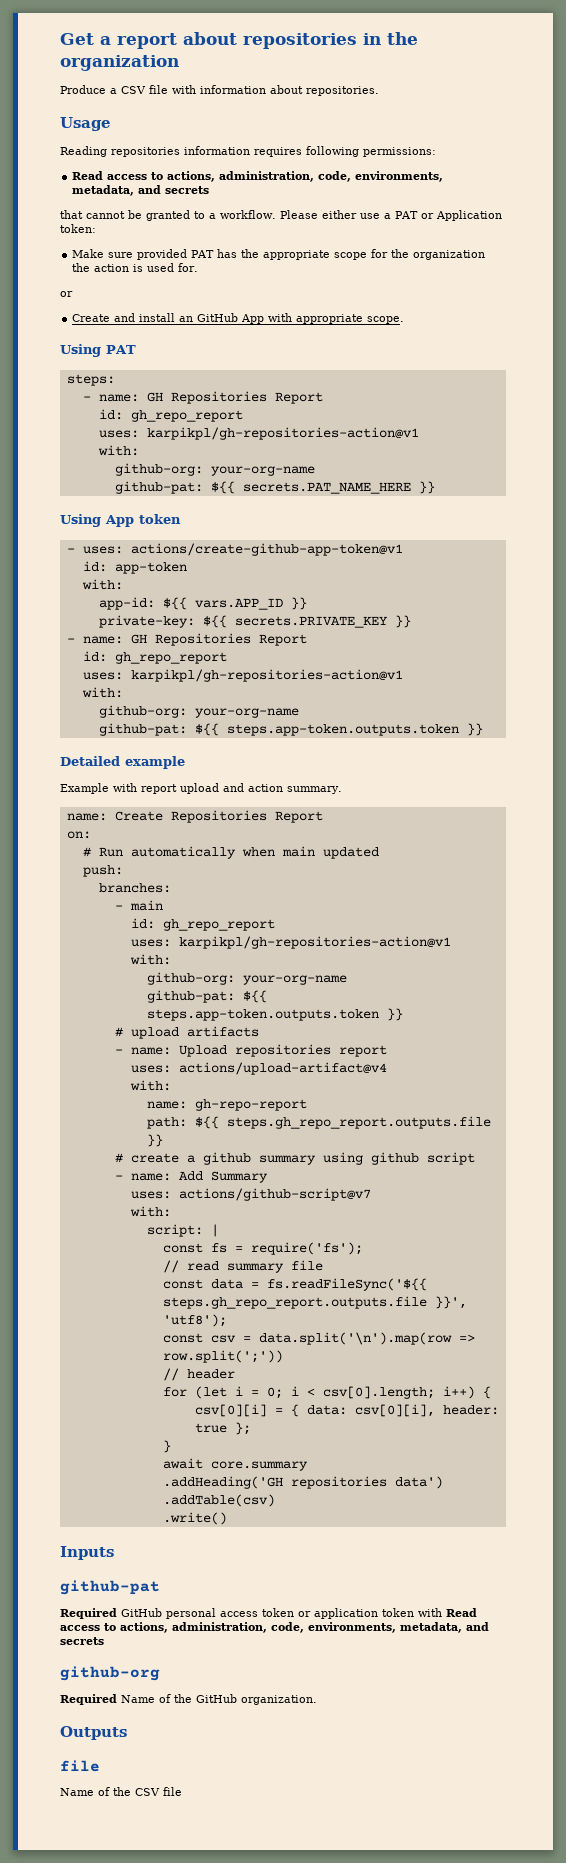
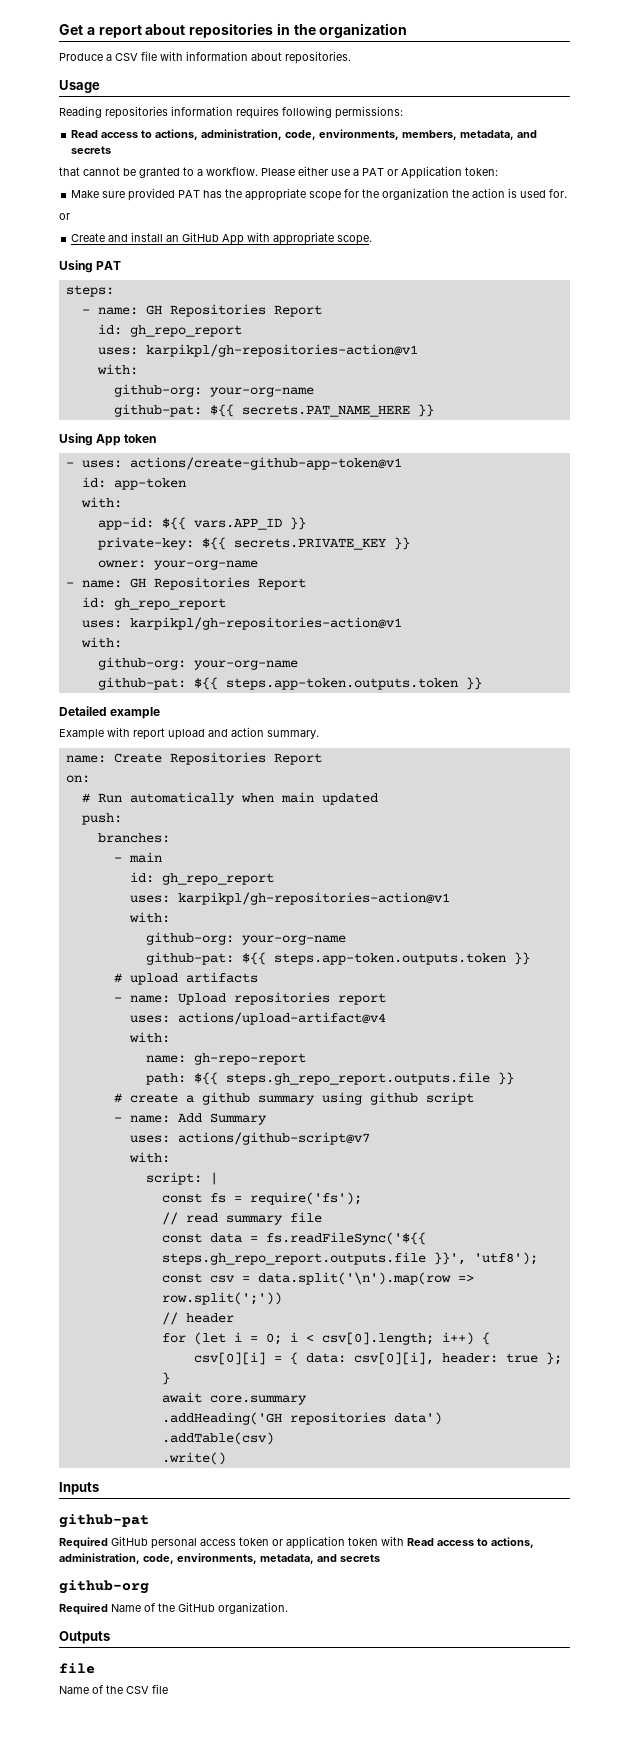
  Reading repositories information requires following permissions:
- Read access to actions, administration, code, environments, metadata, and secrets
+ Read access to actions, administration, code, environments, members, metadata, and secrets
+ owner: your-org-name

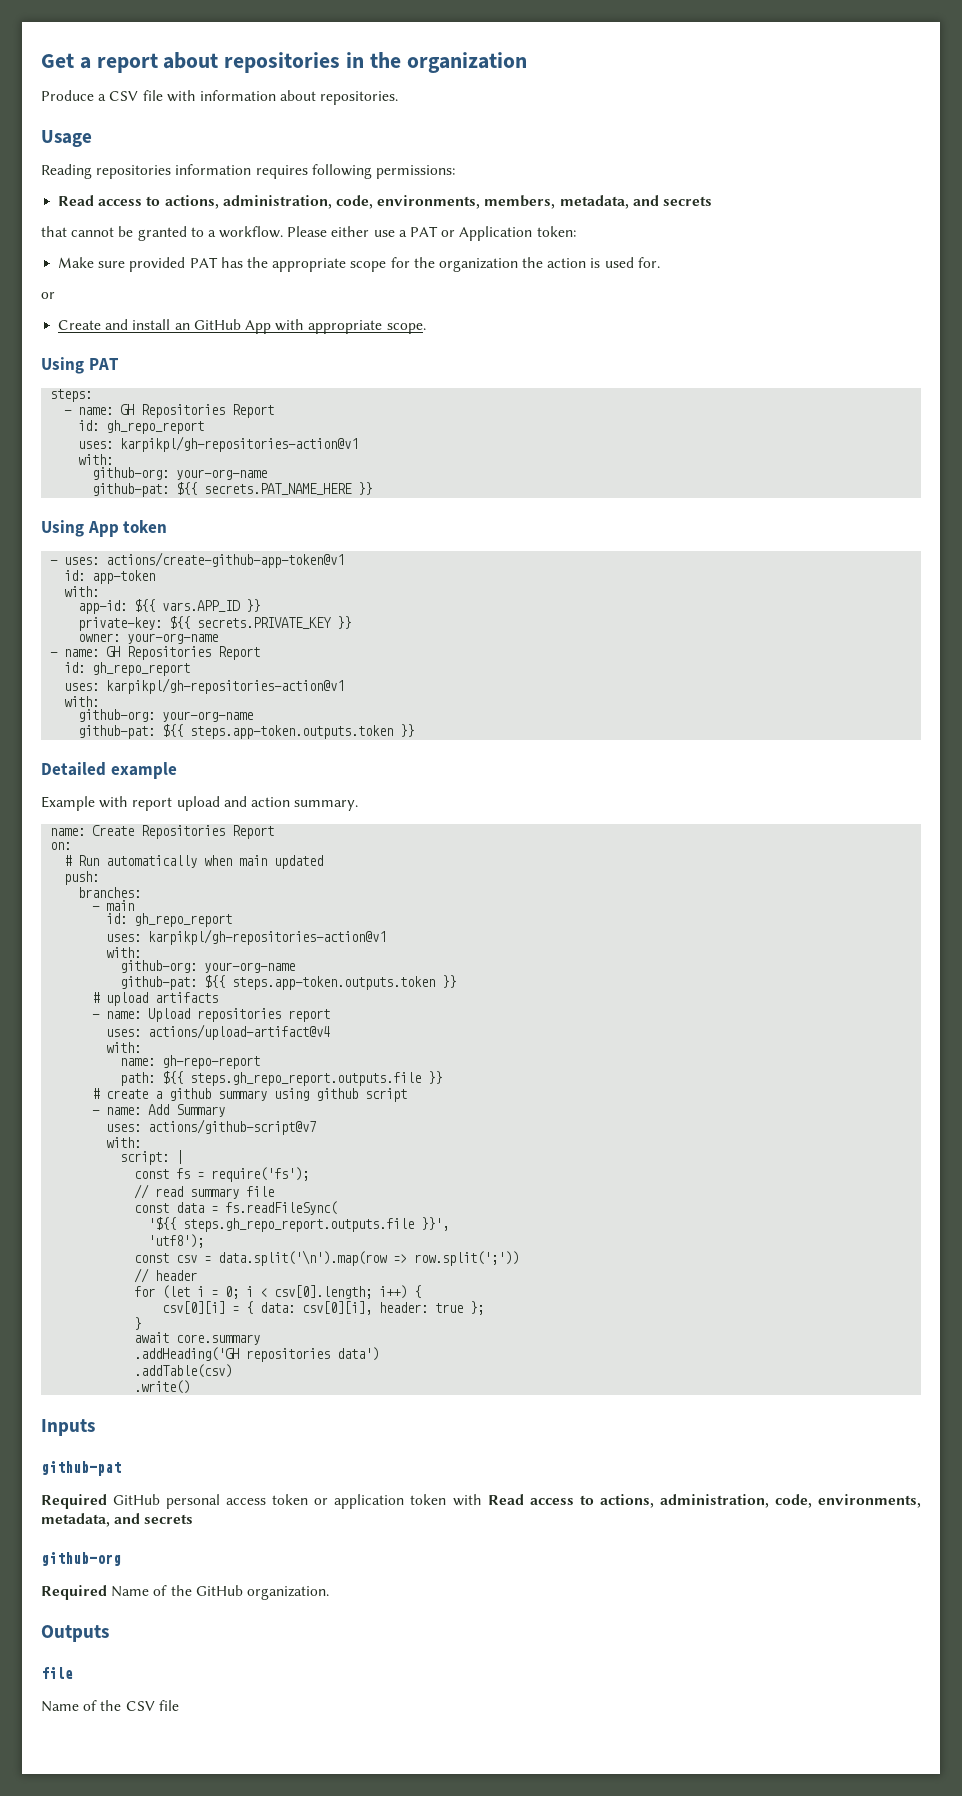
- const data = fs.readFileSync('${{ steps.gh_repo_report.outputs.file }}', 'utf8');
+ const data = fs.readFileSync(
+ '${{ steps.gh_repo_report.outputs.file }}',
+ 'utf8');

